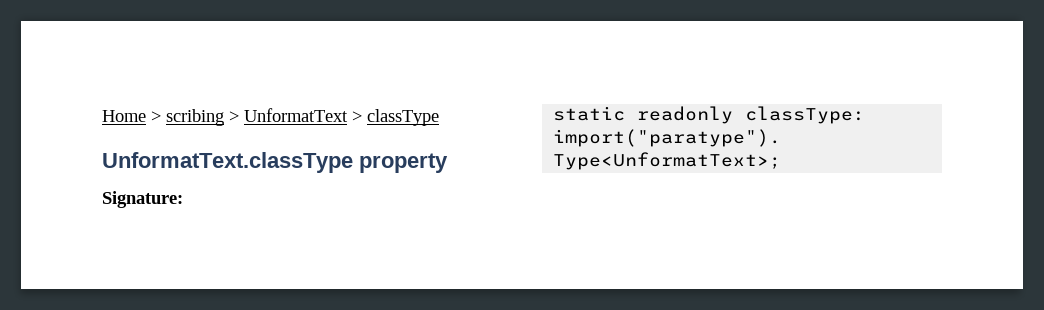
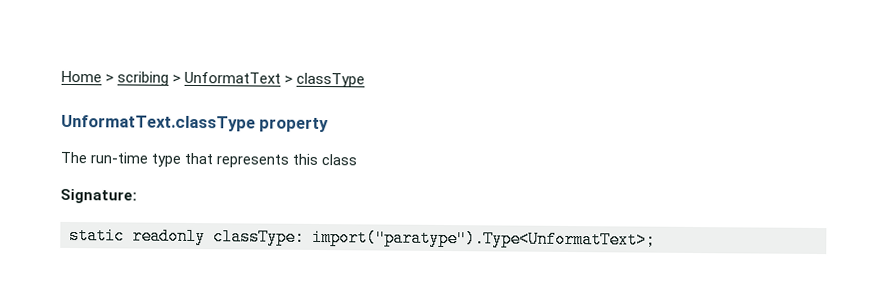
+ The run-time type that represents this class

